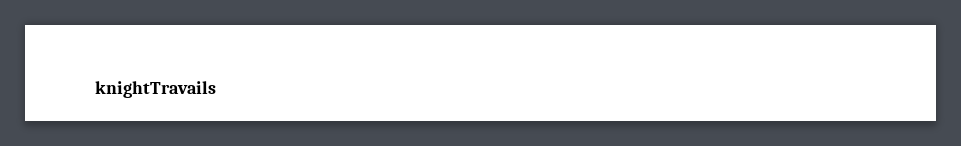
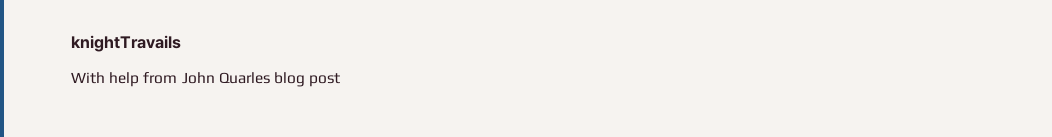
+ With help from John Quarles blog post

